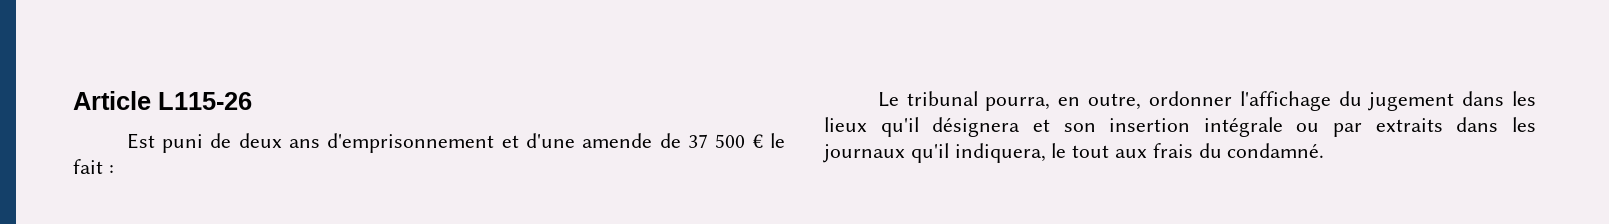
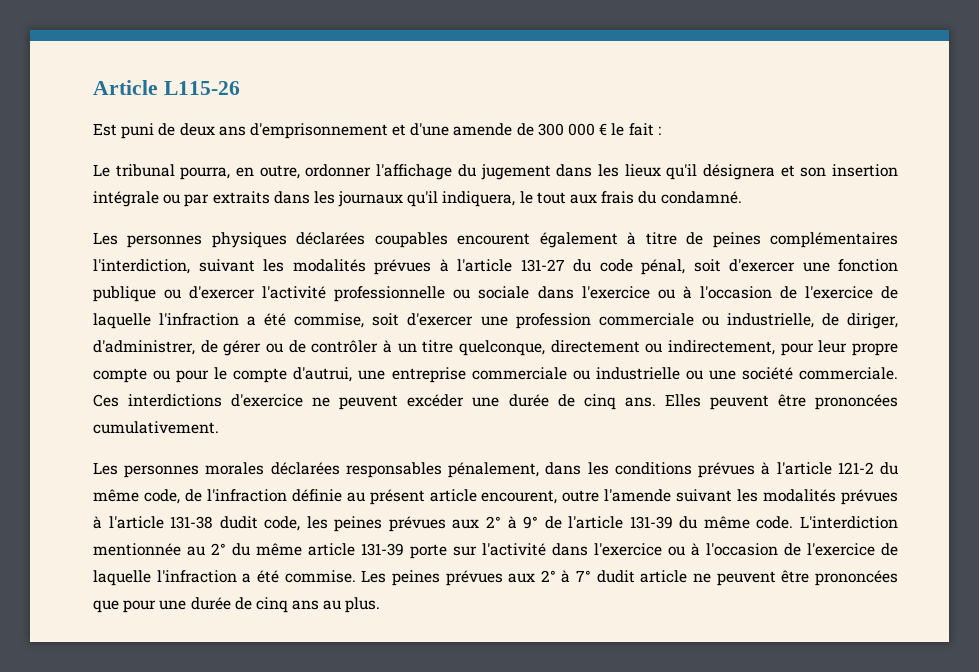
- Est puni de deux ans d'emprisonnement et d'une amende de 37 500 € le fait :
+ Est puni de deux ans d'emprisonnement et d'une amende de 300 000 € le fait :
+ Les personnes physiques déclarées coupables encourent également à titre de peines complémentaires l'interdiction, suivant les modalités prévues à l'article 131-27 du code pénal, soit d'exercer une fonction publique ou d'exercer l'activité professionnelle ou sociale dans l'exercice ou à l'occasion de l'exercice de laquelle l'infraction a été commise, soit d'exercer une profession commerciale ou industrielle, de diriger, d'administrer, de gérer ou de contrôler à un titre quelconque, directement ou indirectement, pour leur propre compte ou pour le compte d'autrui, une entreprise commerciale ou industrielle ou une société commerciale. Ces interdictions d'exercice ne peuvent excéder une durée de cinq ans. Elles peuvent être prononcées cumulativement.
+ Les personnes morales déclarées responsables pénalement, dans les conditions prévues à l'article 121-2 du même code, de l'infraction définie au présent article encourent, outre l'amende suivant les modalités prévues à l'article 131-38 dudit code, les peines prévues aux 2° à 9° de l'article 131-39 du même code. L'interdiction mentionnée au 2° du même article 131-39 porte sur l'activité dans l'exercice ou à l'occasion de l'exercice de laquelle l'infraction a été commise. Les peines prévues aux 2° à 7° dudit article ne peuvent être prononcées que pour une durée de cinq ans au plus.

